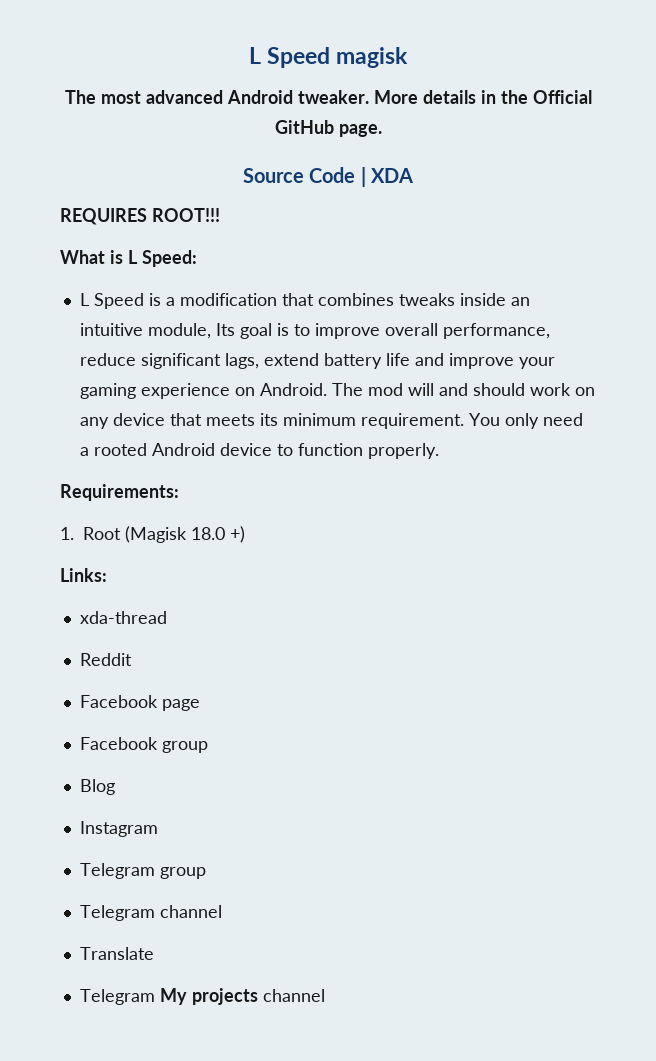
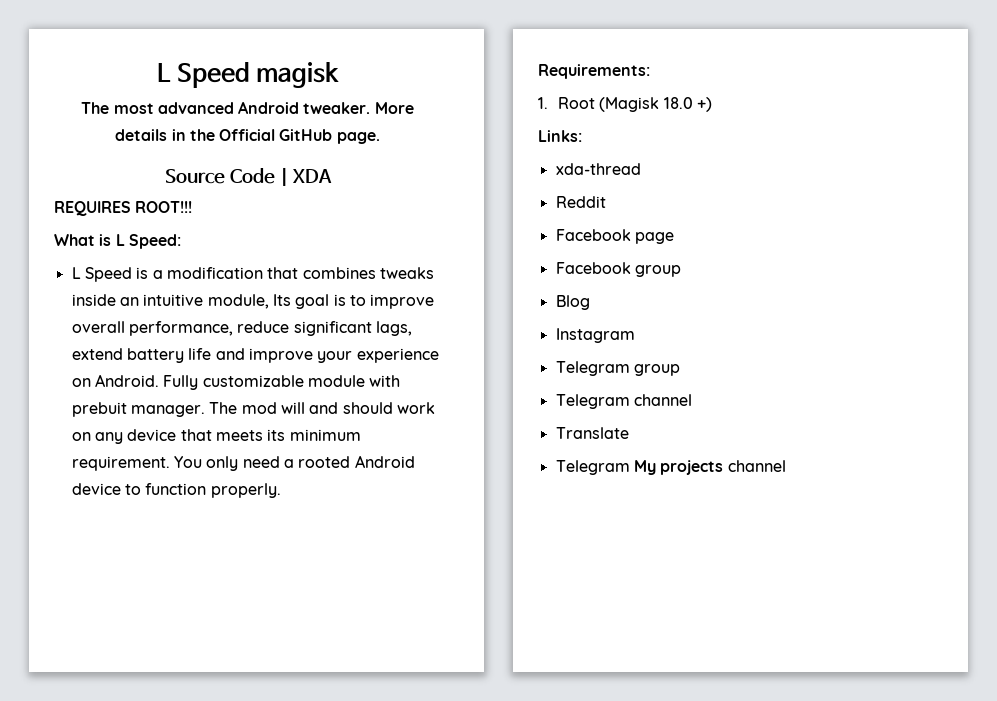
- L Speed is a modification that combines tweaks inside an intuitive module, Its goal is to improve overall performance, reduce significant lags, extend battery life and improve your gaming experience on Android.
+ L Speed is a modification that combines tweaks inside an intuitive module, Its goal is to improve overall performance, reduce significant lags, extend battery life and improve your experience on Android.
+ Fully customizable module with prebuit manager.

